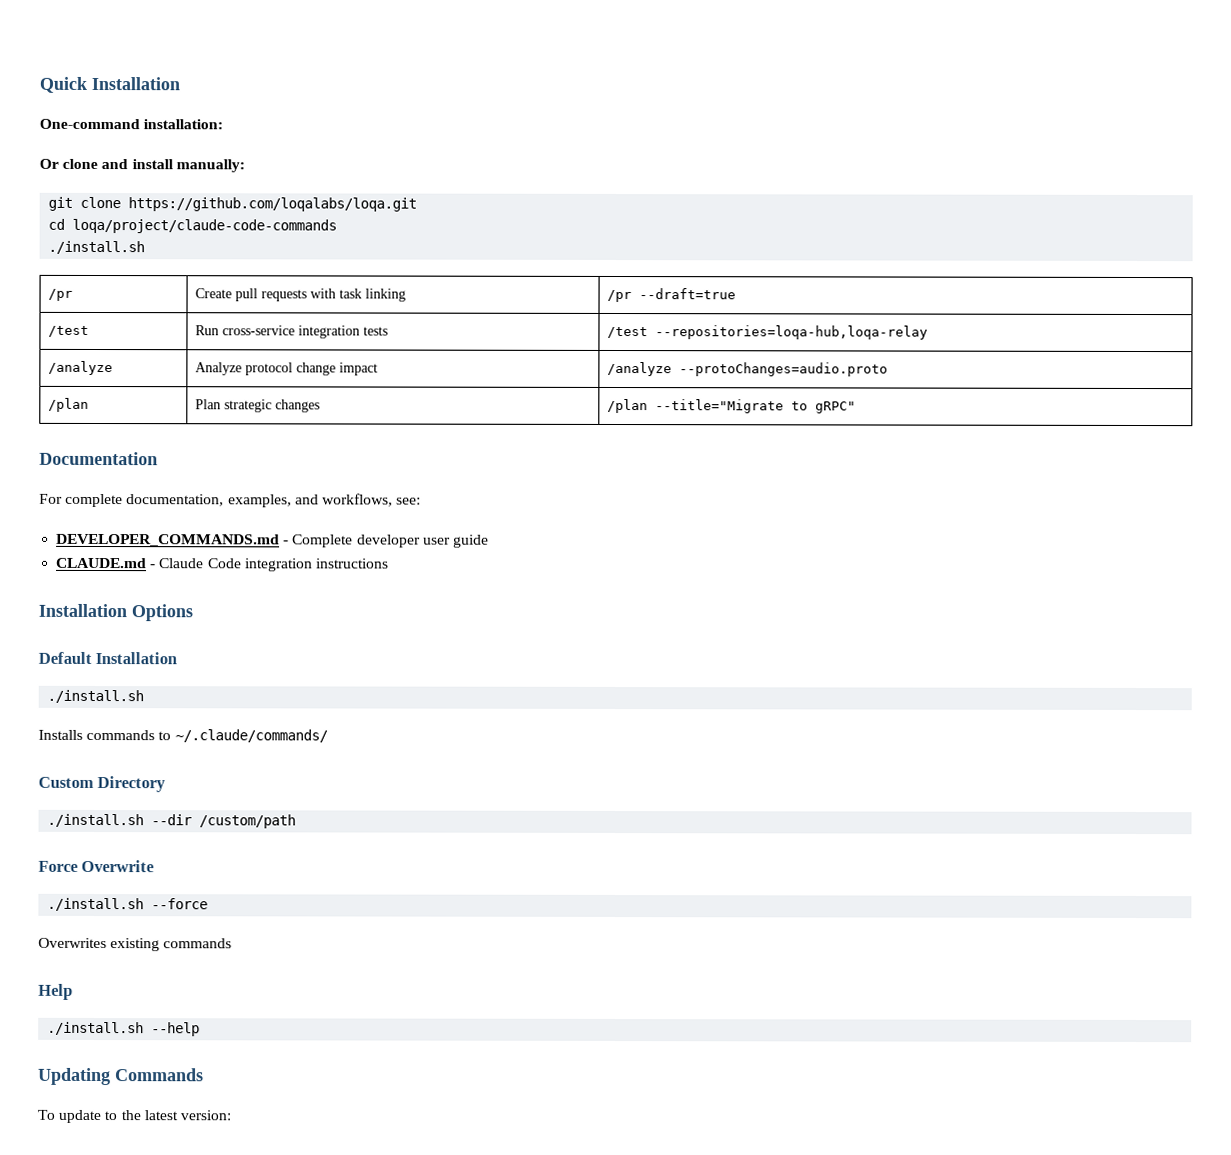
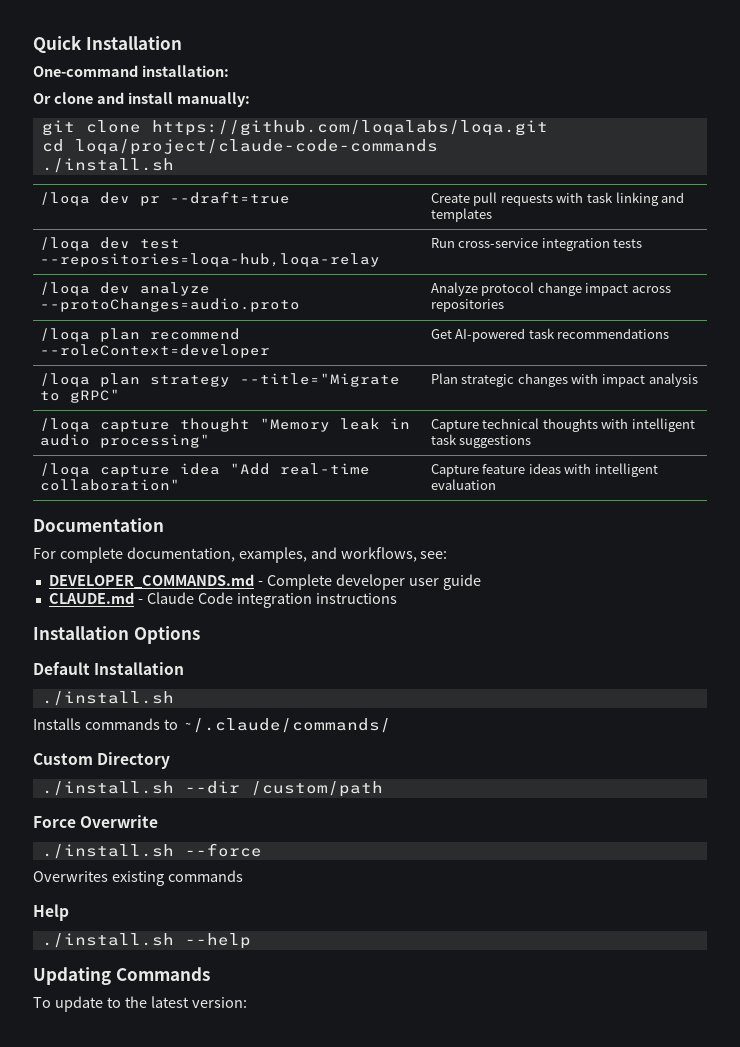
- /pr | Create pull requests with task linking | /pr --draft=true
- /test | Run cross-service integration tests | /test --repositories=loqa-hub,loqa-relay
- /analyze | Analyze protocol change impact | /analyze --protoChanges=audio.proto
- /plan | Plan strategic changes | /plan --title="Migrate to gRPC"
+ /loqa dev pr --draft=true | Create pull requests with task linking and templates
+ /loqa dev test --repositories=loqa-hub,loqa-relay | Run cross-service integration tests
+ /loqa dev analyze --protoChanges=audio.proto | Analyze protocol change impact across repositories
+ /loqa plan recommend --roleContext=developer | Get AI-powered task recommendations
+ /loqa plan strategy --title="Migrate to gRPC" | Plan strategic changes with impact analysis
+ /loqa capture thought "Memory leak in audio processing" | Capture technical thoughts with intelligent task suggestions
+ /loqa capture idea "Add real-time collaboration" | Capture feature ideas with intelligent evaluation

